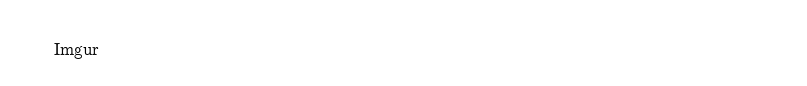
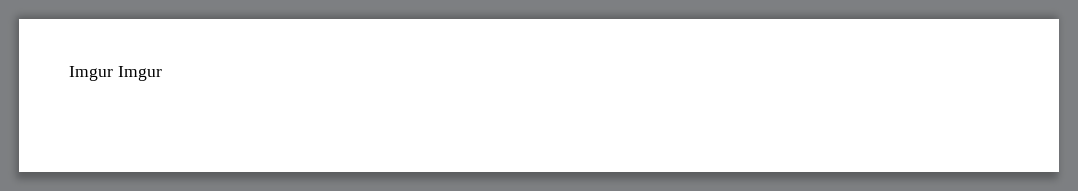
- Imgur
+ Imgur Imgur

